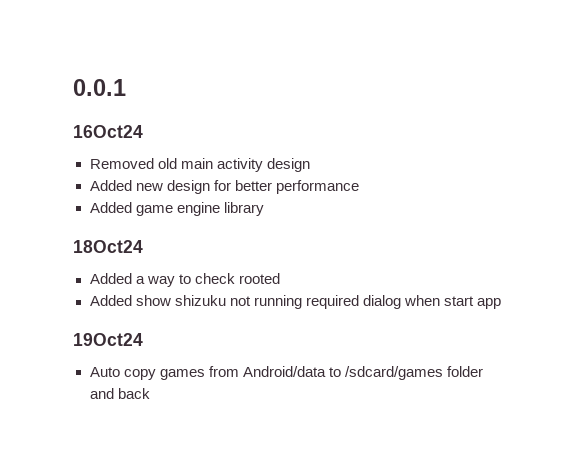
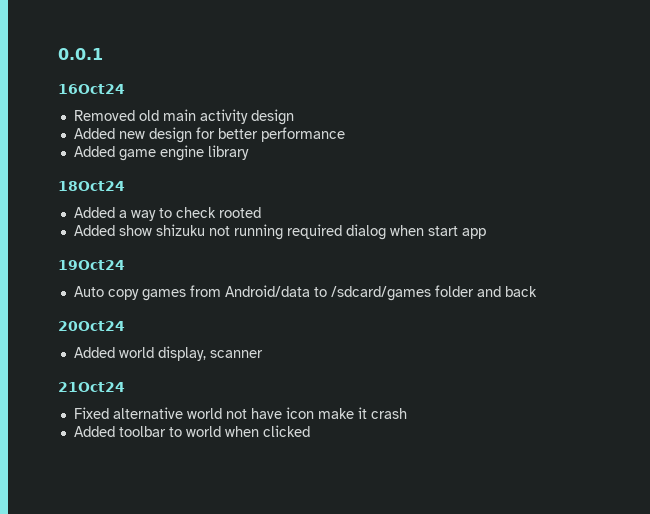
+ 20Oct24
+ Added world display, scanner
+ 21Oct24
+ Fixed alternative world not have icon make it crash
+ Added toolbar to world when clicked

